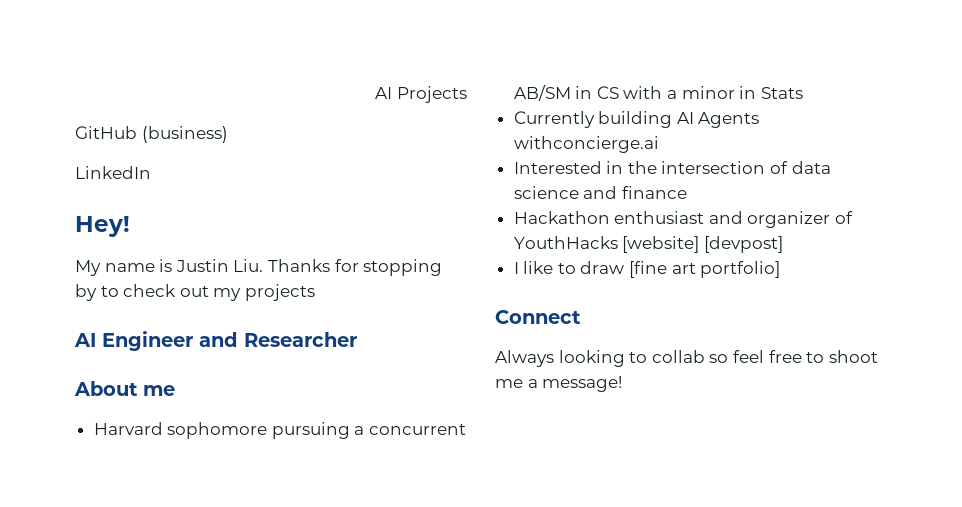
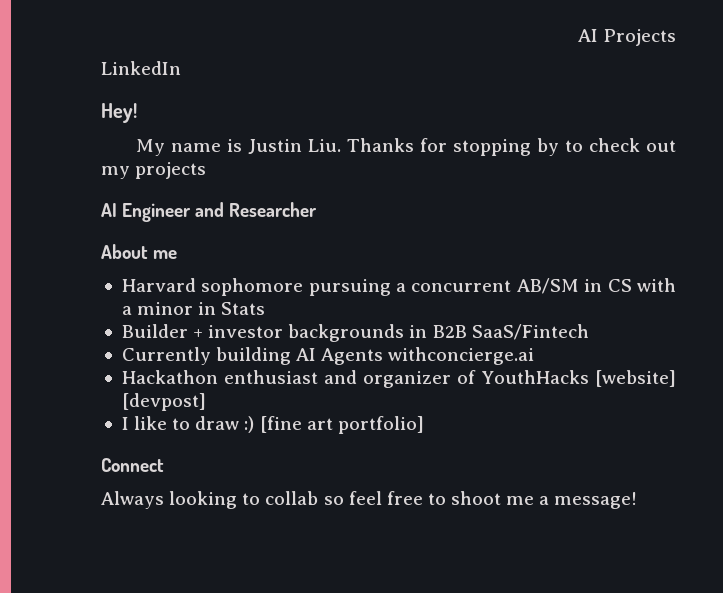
- GitHub (business)
+ Builder + investor backgrounds in B2B SaaS/Fintech
- Interested in the intersection of data science and finance
- I like to draw [fine art portfolio]
+ I like to draw :) [fine art portfolio]

